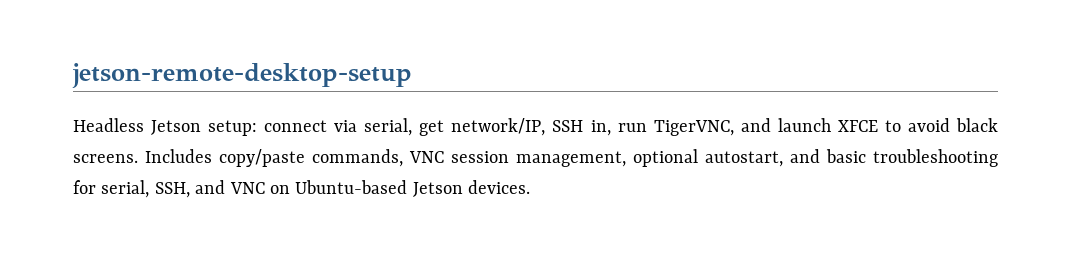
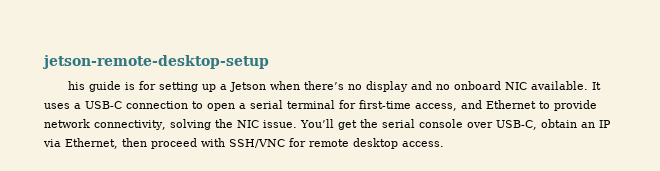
- Headless Jetson setup: connect via serial, get network/IP, SSH in, run TigerVNC, and launch XFCE to avoid black screens. Includes copy/paste commands, VNC session management, optional autostart, and basic troubleshooting for serial, SSH, and VNC on Ubuntu-based Jetson devices.
+ his guide is for setting up a Jetson when there’s no display and no onboard NIC available. It uses a USB‑C connection to open a serial terminal for first-time access, and Ethernet to provide network connectivity, solving the NIC issue. You’ll get the serial console over USB‑C, obtain an IP via Ethernet, then proceed with SSH/VNC for remote desktop access.

